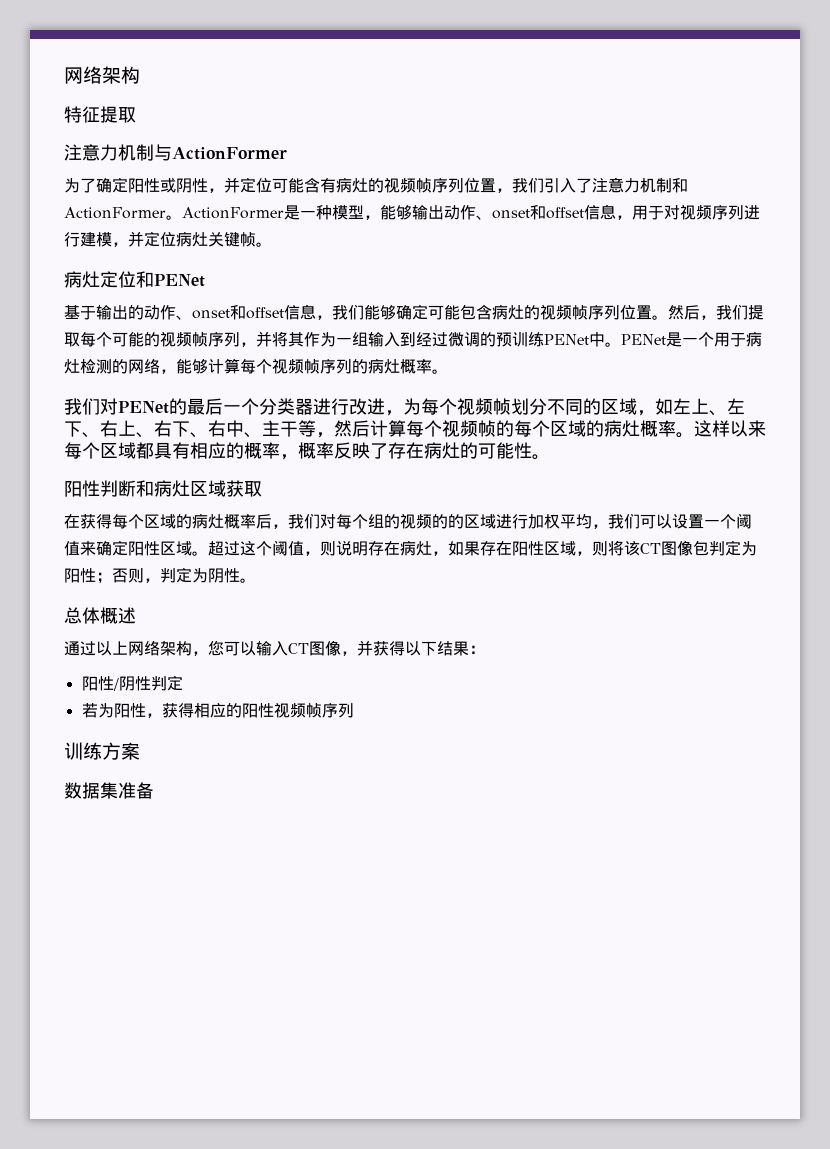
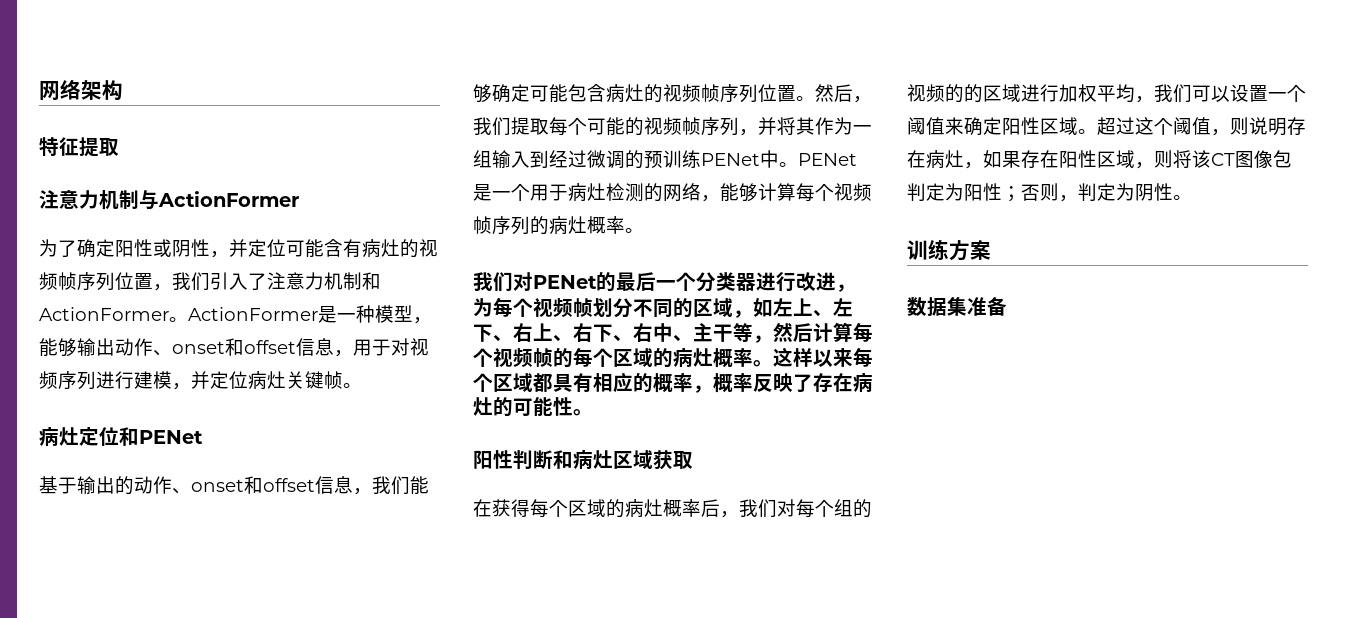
- 总体概述
- 通过以上网络架构，您可以输入CT图像，并获得以下结果：
- 阳性/阴性判定
- 若为阳性，获得相应的阳性视频帧序列

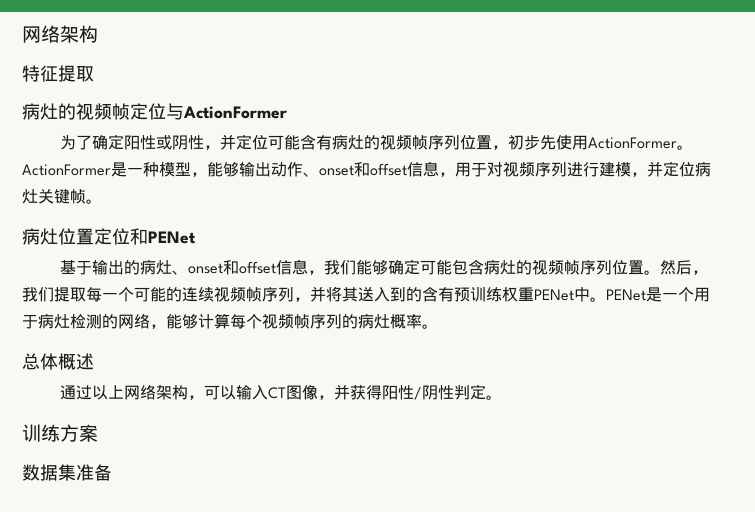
- 注意力机制与ActionFormer
+ 病灶的视频帧定位与ActionFormer
- 为了确定阳性或阴性，并定位可能含有病灶的视频帧序列位置，我们引入了注意力机制和ActionFormer。
+ 为了确定阳性或阴性，并定位可能含有病灶的视频帧序列位置，初步先使用ActionFormer。
- 病灶定位和PENet
+ 病灶位置定位和PENet
- 基于输出的动作、onset和offset信息，我们能够确定可能包含病灶的视频帧序列位置。
+ 基于输出的病灶、onset和offset信息，我们能够确定可能包含病灶的视频帧序列位置。
- 然后，我们提取每个可能的视频帧序列，并将其作为一组输入到经过微调的预训练PENet中。
+ 然后，我们提取每一个可能的连续视频帧序列，并将其送入到的含有预训练权重PENet中。
- 我们对PENet的最后一个分类器进行改进，为每个视频帧划分不同的区域，如左上、左下、右上、右下、右中、主干等，然后计算每个视频帧的每个区域的病灶概率。这样以来每个区域都具有相应的概率，概率反映了存在病灶的可能性。
- 阳性判断和病灶区域获取
- 在获得每个区域的病灶概率后，我们对每个组的视频的的区域进行加权平均，我们可以设置一个阈值来确定阳性区域。超过这个阈值，则说明存在病灶，如果存在阳性区域，则将该CT图像包判定为阳性；否则，判定为阴性。
+ 总体概述
+ 通过以上网络架构，可以输入CT图像，并获得阳性/阴性判定。

